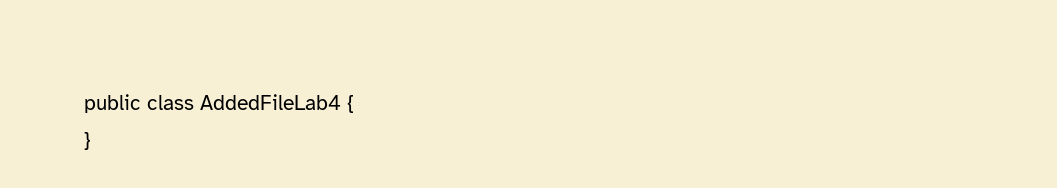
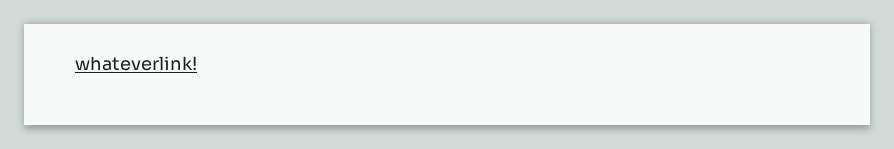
- public class AddedFileLab4 {
- }
+ whateverlink!

